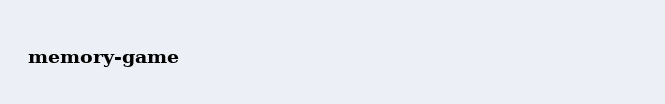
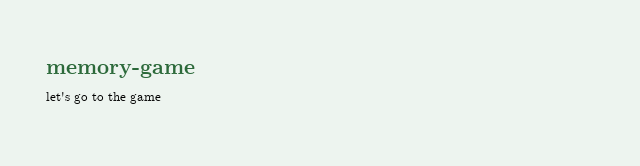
+ let's go to the game

